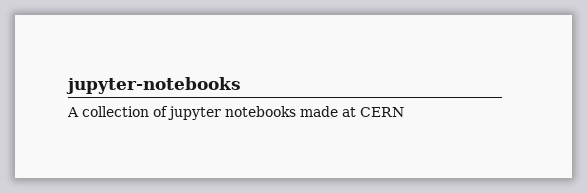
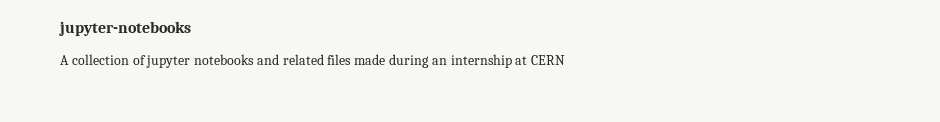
- A collection of jupyter notebooks made at CERN
+ A collection of jupyter notebooks and related files made during an internship at CERN

